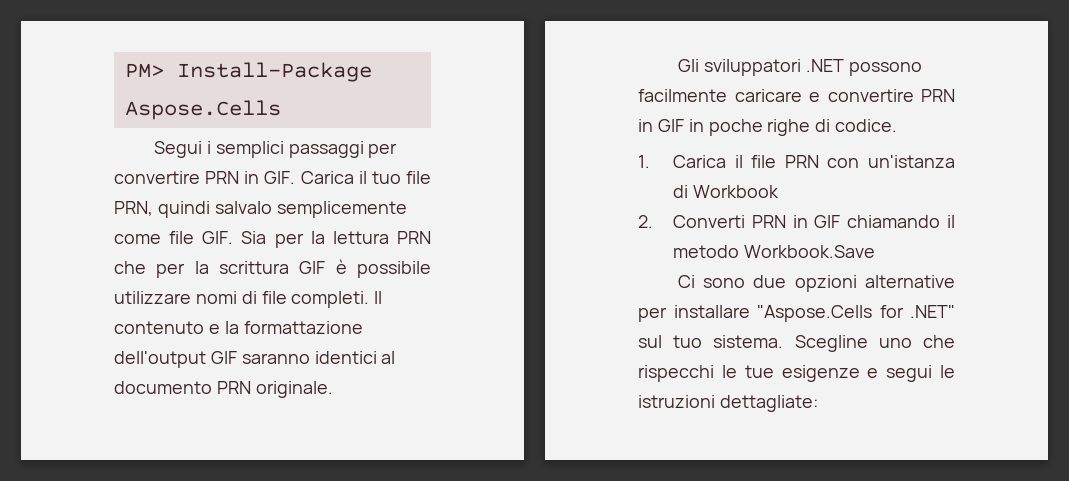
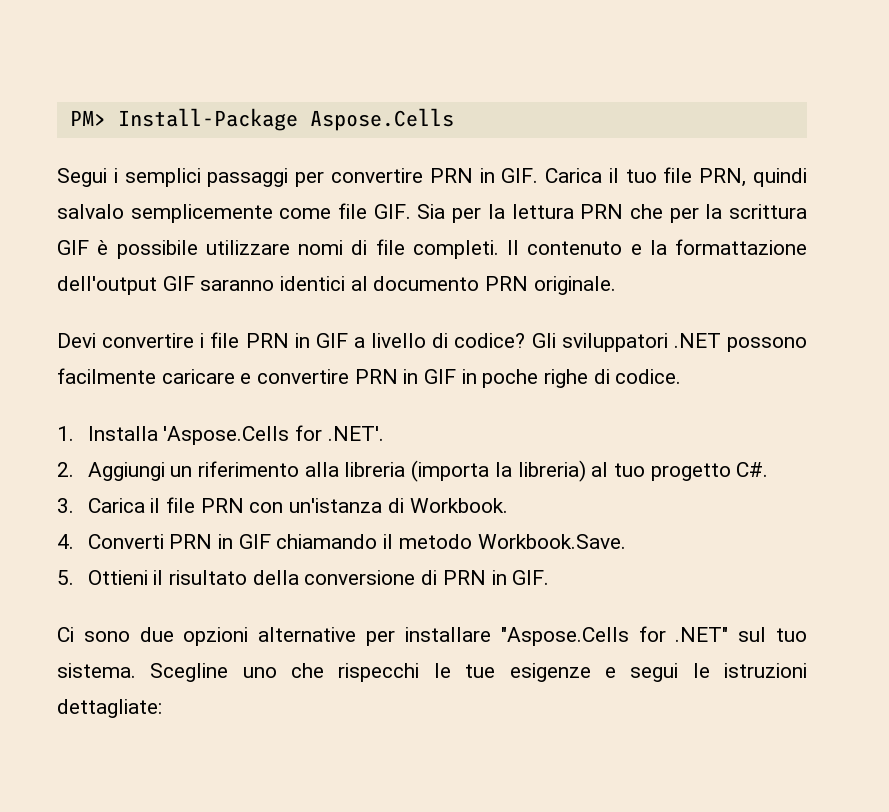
+ Devi convertire i file PRN in GIF a livello di codice?
- 1. Carica il file PRN con un'istanza di Workbook
- 2. Converti PRN in GIF chiamando il metodo Workbook.Save
+ 1. Installa 'Aspose.Cells for .NET'.
+ 2. Aggiungi un riferimento alla libreria (importa la libreria) al tuo progetto C#.
+ 3. Carica il file PRN con un'istanza di Workbook.
+ 4. Converti PRN in GIF chiamando il metodo Workbook.Save.
+ 5. Ottieni il risultato della conversione di PRN in GIF.

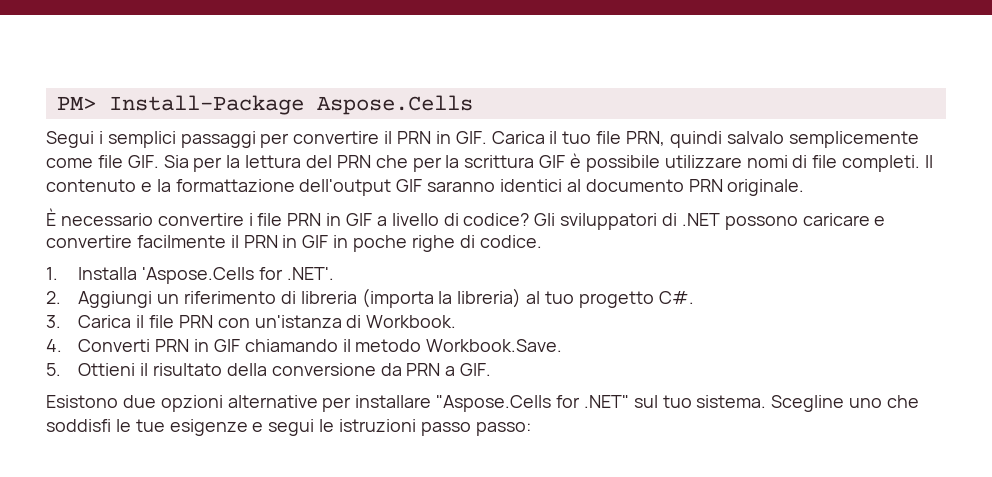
- Segui i semplici passaggi per convertire PRN in GIF. Carica il tuo file PRN, quindi salvalo semplicemente come file GIF. Sia per la lettura PRN che per la scrittura GIF è possibile utilizzare nomi di file completi.
+ Segui i semplici passaggi per convertire il PRN in GIF. Carica il tuo file PRN, quindi salvalo semplicemente come file GIF. Sia per la lettura del PRN che per la scrittura GIF è possibile utilizzare nomi di file completi.
- Devi convertire i file PRN in GIF a livello di codice?
+ È necessario convertire i file PRN in GIF a livello di codice?
- Gli sviluppatori .NET possono facilmente caricare e convertire PRN in GIF in poche righe di codice.
+ Gli sviluppatori di .NET possono caricare e convertire facilmente il PRN in GIF in poche righe di codice.
- 2. Aggiungi un riferimento alla libreria (importa la libreria) al tuo progetto C#.
+ 2. Aggiungi un riferimento di libreria (importa la libreria) al tuo progetto C#.
- 5. Ottieni il risultato della conversione di PRN in GIF.
+ 5. Ottieni il risultato della conversione da PRN a GIF.
- Ci sono due opzioni alternative per installare "Aspose.Cells for .NET" sul tuo sistema.
+ Esistono due opzioni alternative per installare "Aspose.Cells for .NET" sul tuo sistema.
- Scegline uno che rispecchi le tue esigenze e segui le istruzioni dettagliate:
+ Scegline uno che soddisfi le tue esigenze e segui le istruzioni passo passo:

